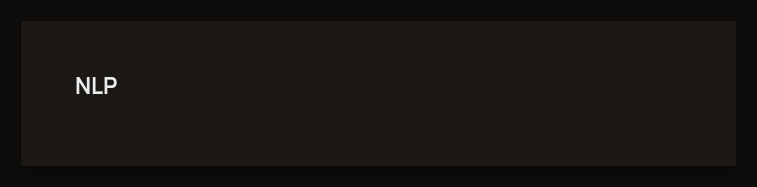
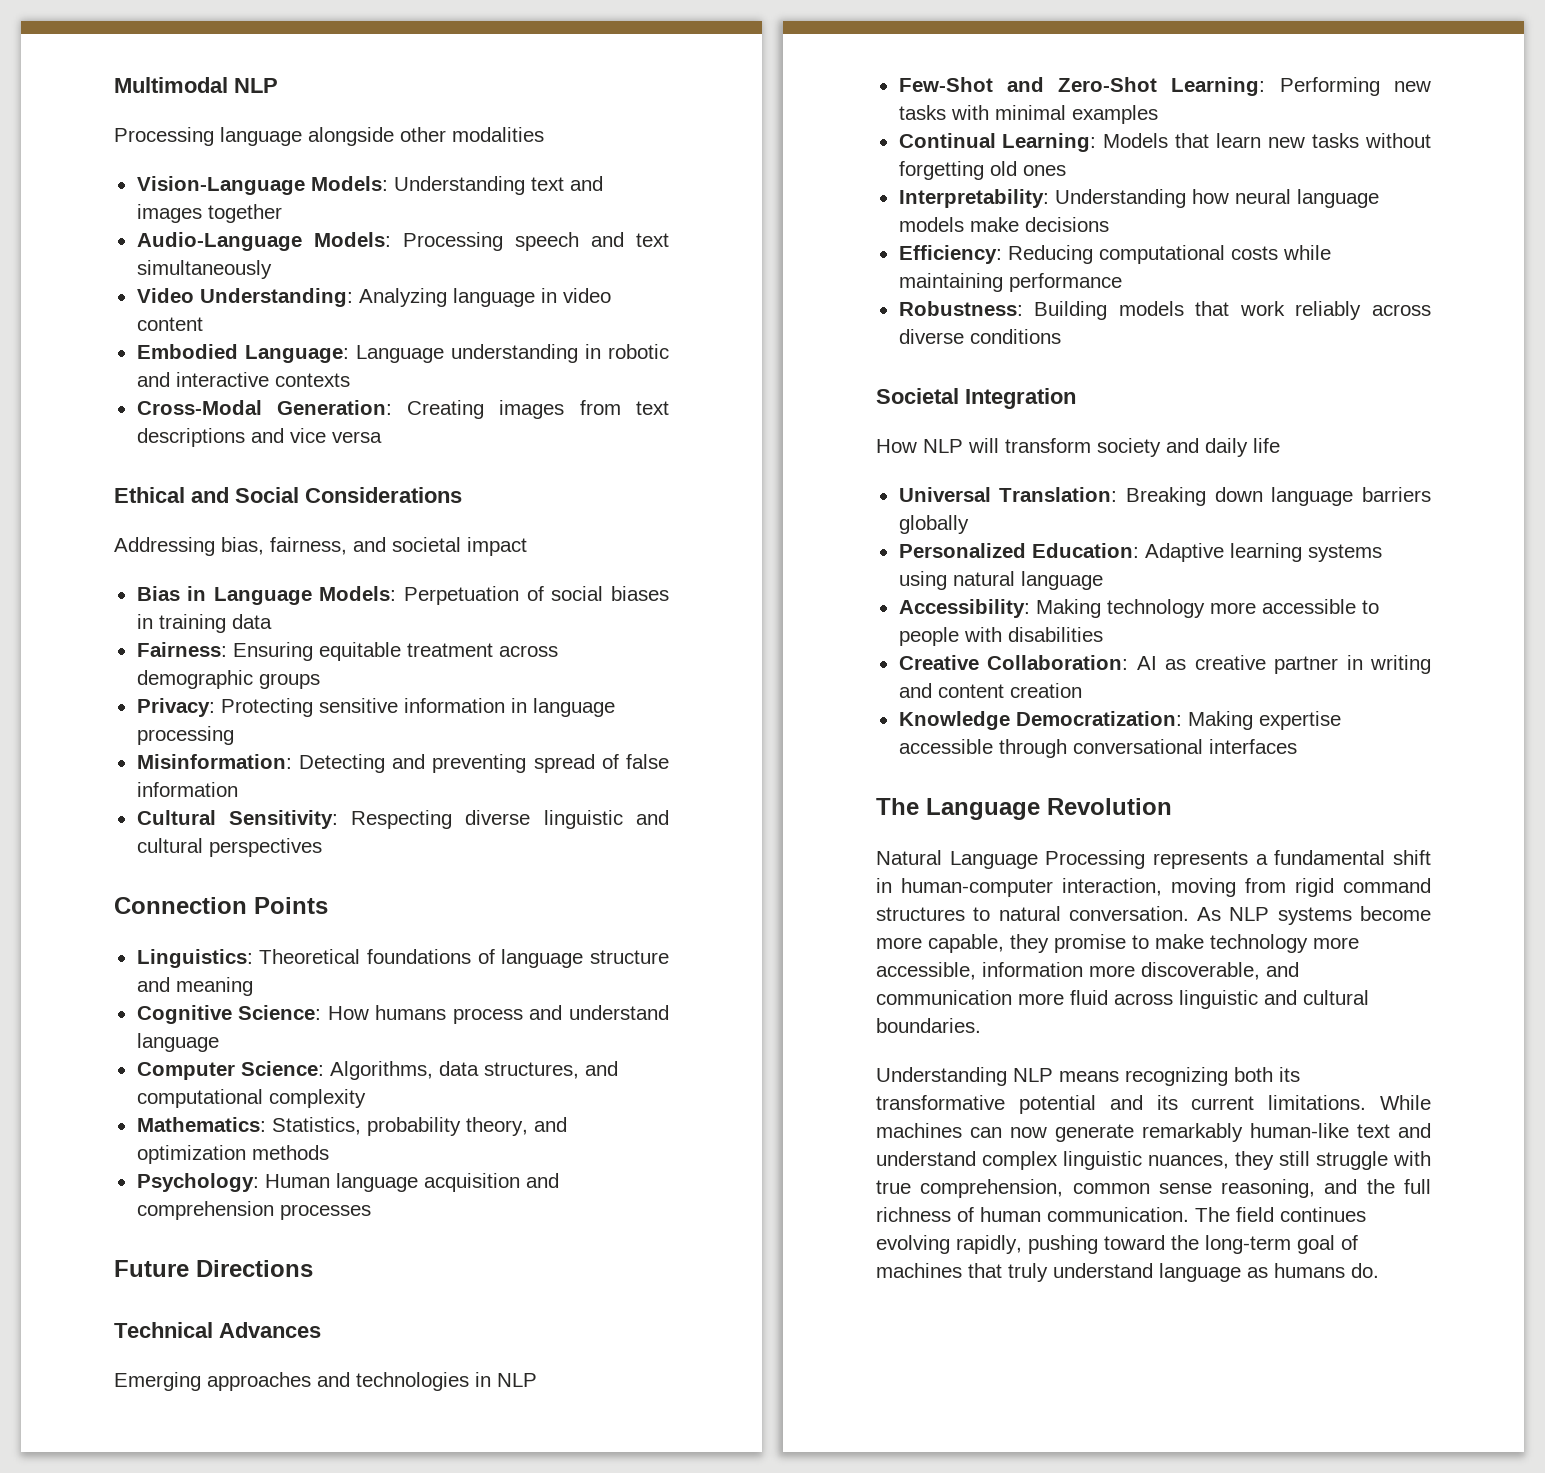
- NLP
+ Multimodal NLP
+ Processing language alongside other modalities
+ Vision-Language Models: Understanding text and images together
+ Audio-Language Models: Processing speech and text simultaneously
+ Video Understanding: Analyzing language in video content
+ Embodied Language: Language understanding in robotic and interactive contexts
+ Cross-Modal Generation: Creating images from text descriptions and vice versa
+ Ethical and Social Considerations
+ Addressing bias, fairness, and societal impact
+ Bias in Language Models: Perpetuation of social biases in training data
+ Fairness: Ensuring equitable treatment across demographic groups
+ Privacy: Protecting sensitive information in language processing
+ Misinformation: Detecting and preventing spread of false information
+ Cultural Sensitivity: Respecting diverse linguistic and cultural perspectives
+ Connection Points
+ Linguistics: Theoretical foundations of language structure and meaning
+ Cognitive Science: How humans process and understand language
+ Computer Science: Algorithms, data structures, and computational complexity
+ Mathematics: Statistics, probability theory, and optimization methods
+ Psychology: Human language acquisition and comprehension processes
+ Future Directions
+ Technical Advances
+ Emerging approaches and technologies in NLP
+ Few-Shot and Zero-Shot Learning: Performing new tasks with minimal examples
+ Continual Learning: Models that learn new tasks without forgetting old ones
+ Interpretability: Understanding how neural language models make decisions
+ Efficiency: Reducing computational costs while maintaining performance
+ Robustness: Building models that work reliably across diverse conditions
+ Societal Integration
+ How NLP will transform society and daily life
+ Universal Translation: Breaking down language barriers globally
+ Personalized Education: Adaptive learning systems using natural language
+ Accessibility: Making technology more accessible to people with disabilities
+ Creative Collaboration: AI as creative partner in writing and content creation
+ Knowledge Democratization: Making expertise accessible through conversational interfaces
+ The Language Revolution
+ Natural Language Processing represents a fundamental shift in human-computer interaction, moving from rigid command structures to natural conversation. As NLP systems become more capable, they promise to make technology more accessible, information more discoverable, and communication more fluid across linguistic and cultural boundaries.
+ Understanding NLP means recognizing both its transformative potential and its current limitations. While machines can now generate remarkably human-like text and understand complex linguistic nuances, they still struggle with true comprehension, common sense reasoning, and the full richness of human communication. The field continues evolving rapidly, pushing toward the long-term goal of machines that truly understand language as humans do.

